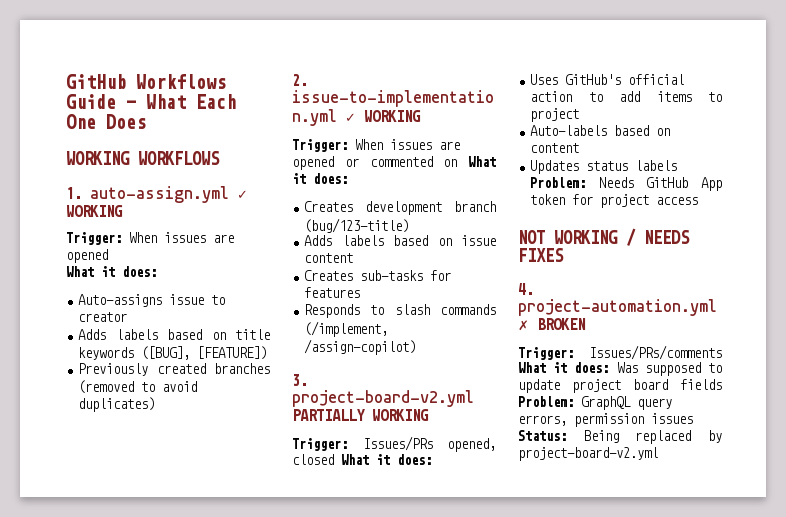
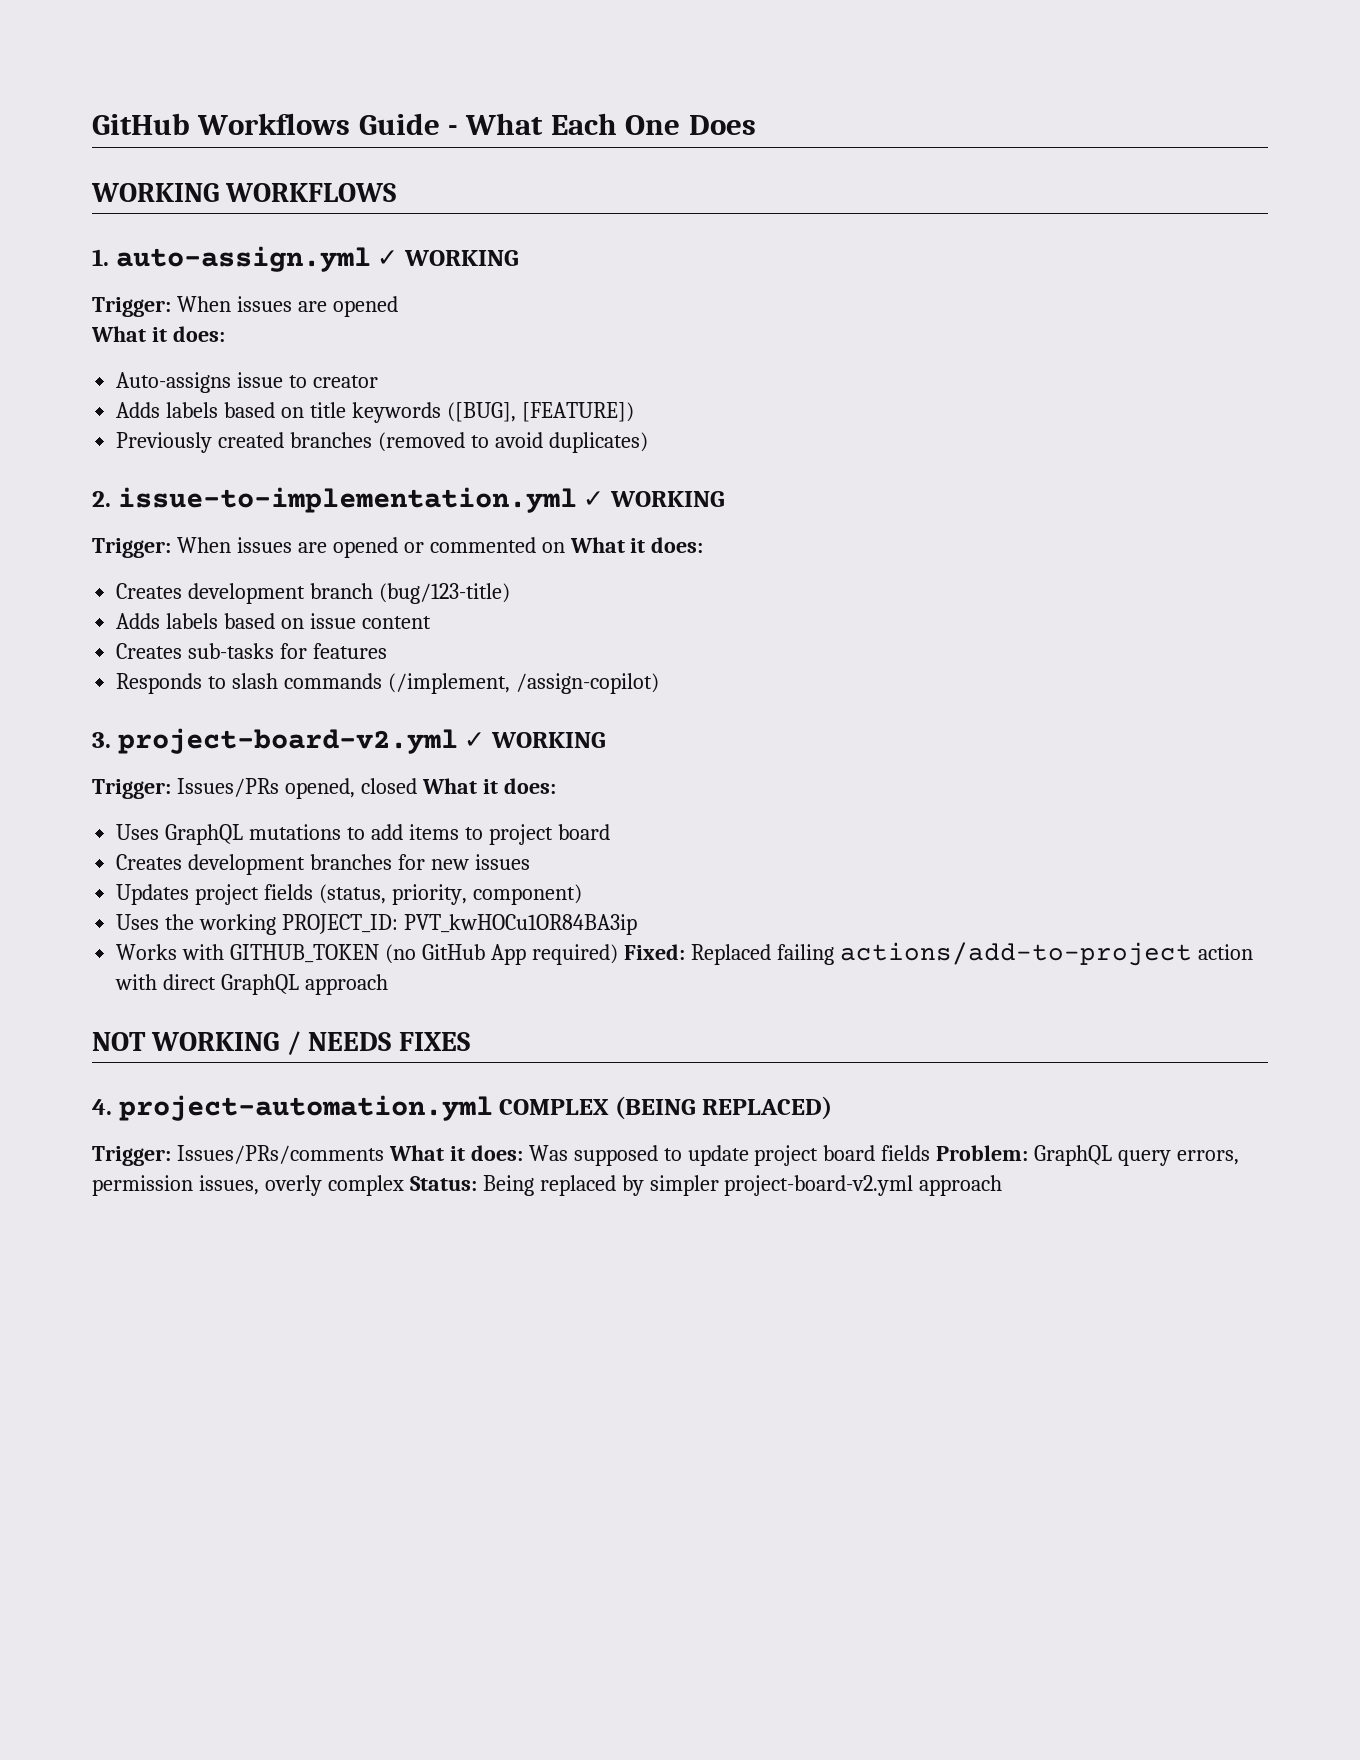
- 3. project-board-v2.yml PARTIALLY WORKING
+ 3. project-board-v2.yml ✓ WORKING
- Uses GitHub's official action to add items to project
- Auto-labels based on content
- Updates status labels Problem: Needs GitHub App token for project access
+ Uses GraphQL mutations to add items to project board
+ Creates development branches for new issues
+ Updates project fields (status, priority, component)
+ Uses the working PROJECT_ID: PVT_kwHOCu1OR84BA3ip
+ Works with GITHUB_TOKEN (no GitHub App required) Fixed: Replaced failing actions/add-to-project action with direct GraphQL approach
- 4. project-automation.yml ✗ BROKEN
+ 4. project-automation.yml COMPLEX (BEING REPLACED)
- Trigger: Issues/PRs/comments What it does: Was supposed to update project board fields Problem: GraphQL query errors, permission issues Status: Being replaced by project-board-v2.yml
+ Trigger: Issues/PRs/comments What it does: Was supposed to update project board fields Problem: GraphQL query errors, permission issues, overly complex Status: Being replaced by simpler project-board-v2.yml approach

